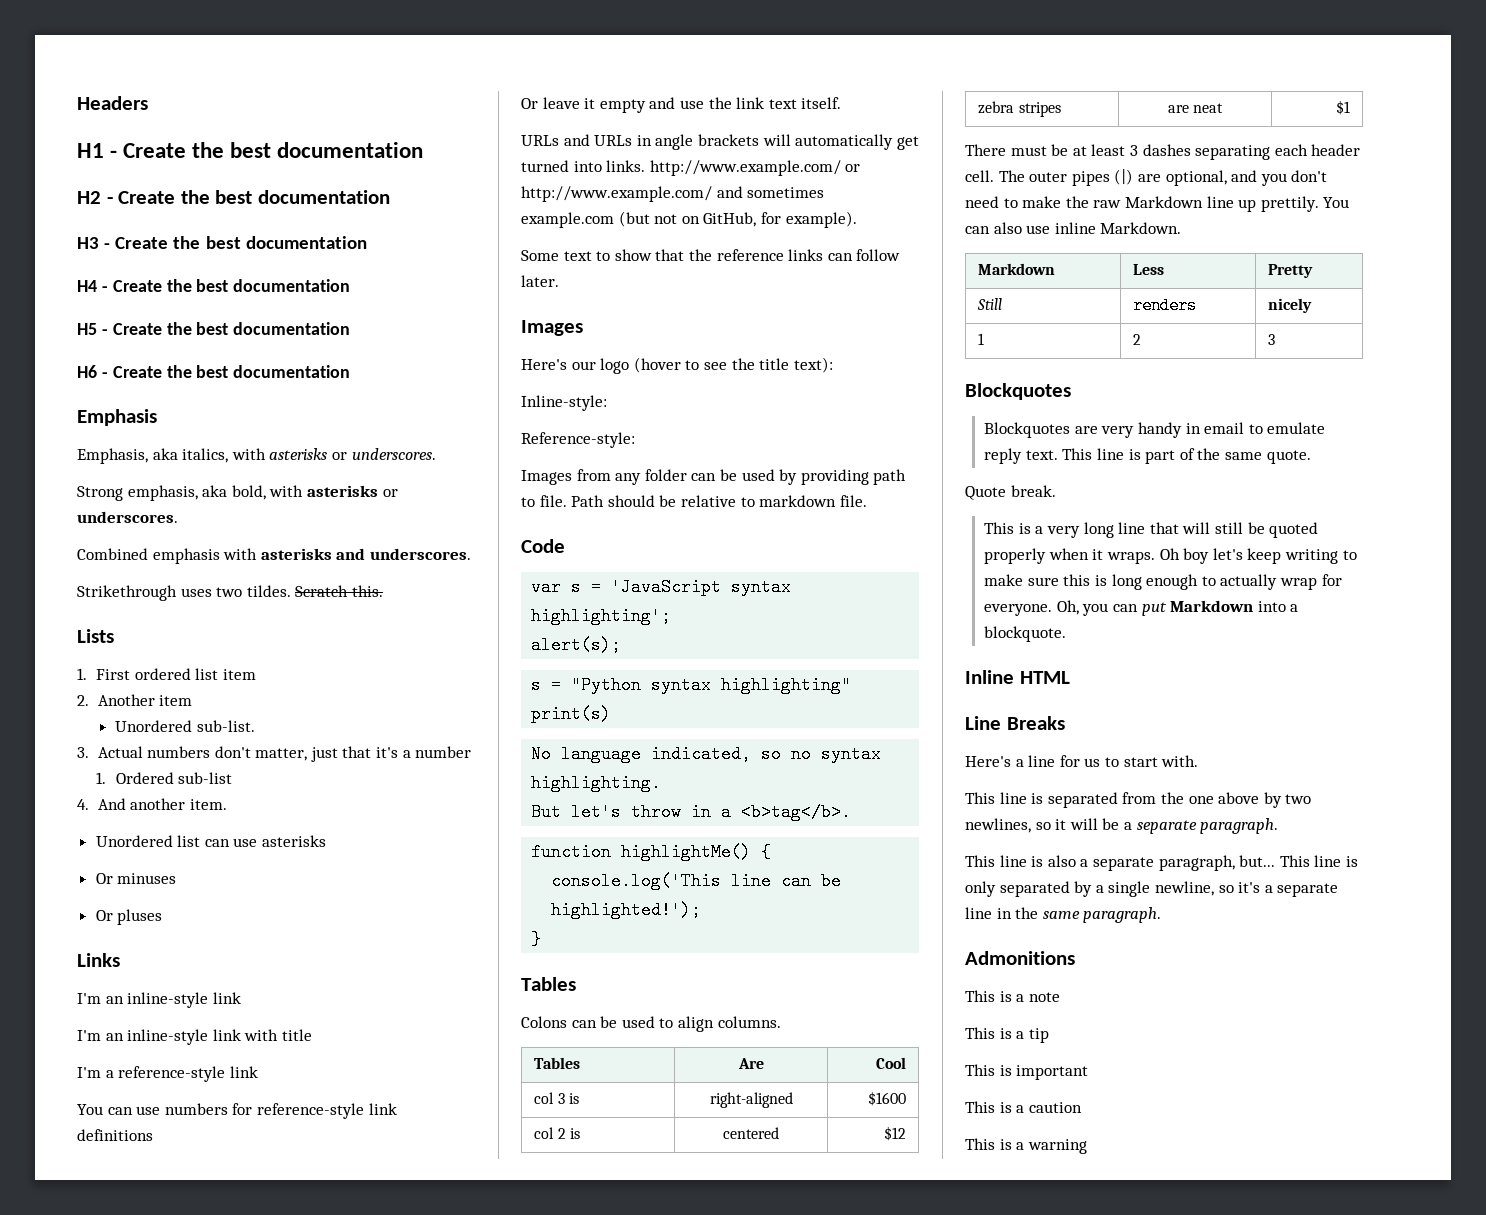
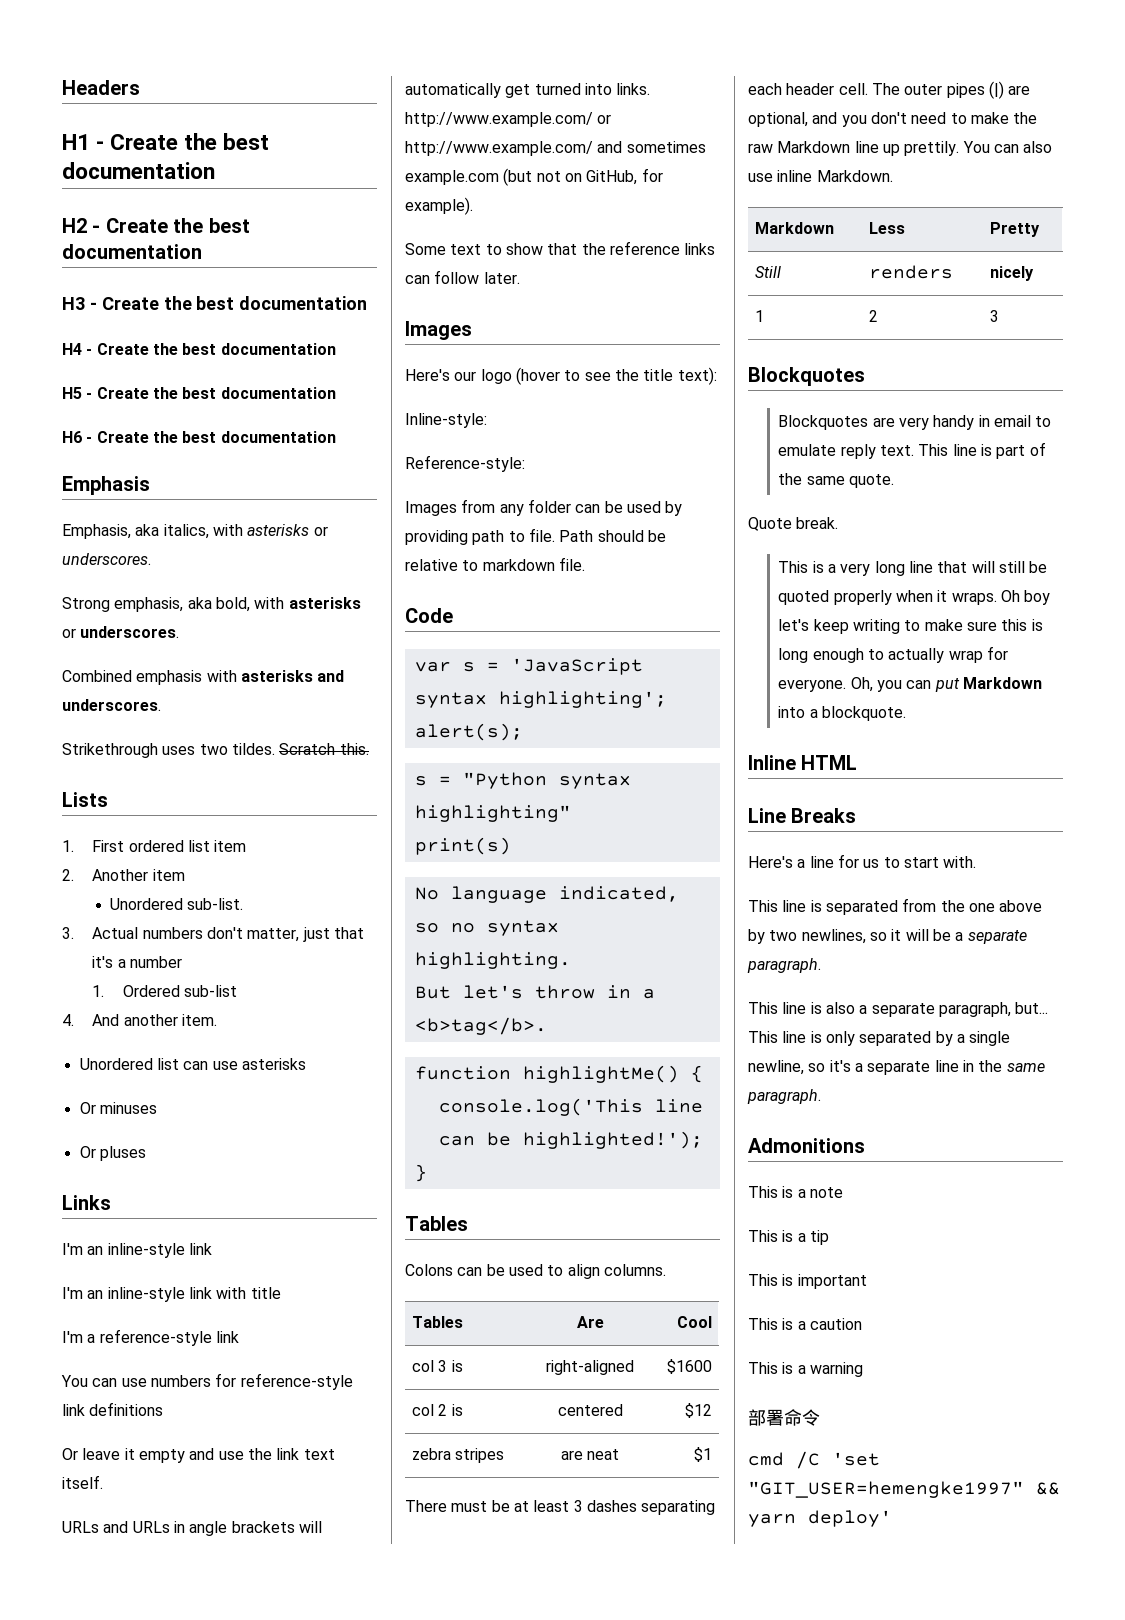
+ 部署命令
+ cmd /C 'set "GIT_USER=hemengke1997" && yarn deploy'

